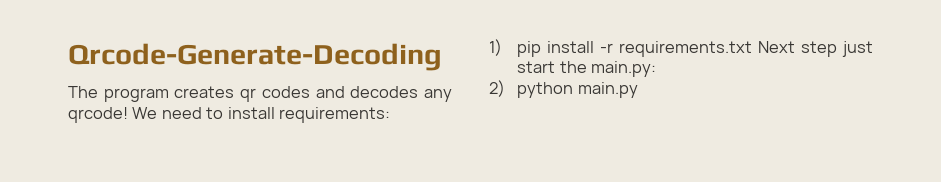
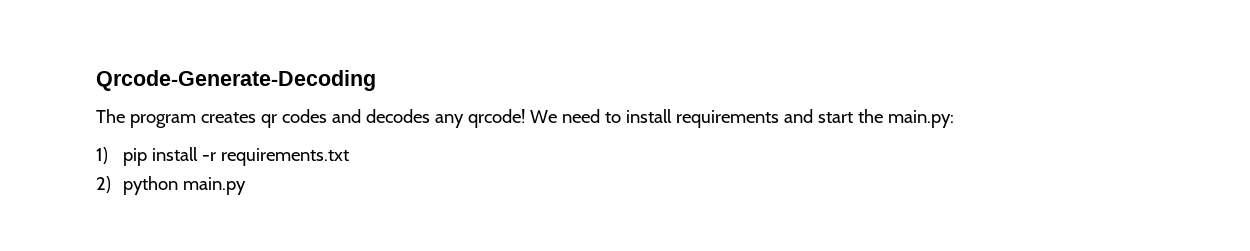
- We need to install requirements:
+ We need to install requirements and start the main.py:
- 1) pip install -r requirements.txt Next step just start the main.py:
+ 1) pip install -r requirements.txt

